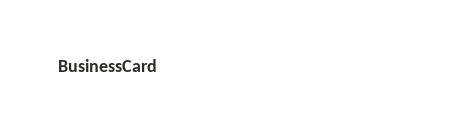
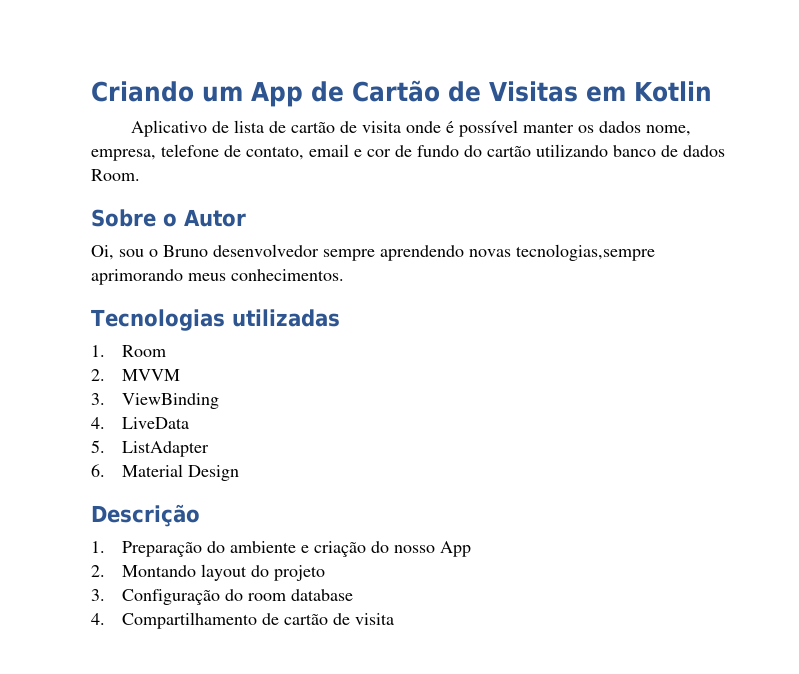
- BusinessCard
+ Criando um App de Cartão de Visitas em Kotlin
+ Aplicativo de lista de cartão de visita onde é possível manter os dados nome, empresa, telefone de contato, email e cor de fundo do cartão utilizando banco de dados Room.
+ Sobre o Autor
+ Oi, sou o Bruno desenvolvedor sempre aprendendo novas tecnologias,sempre aprimorando meus conhecimentos.
+ Tecnologias utilizadas
+ 1. Room
+ 2. MVVM
+ 3. ViewBinding
+ 4. LiveData
+ 5. ListAdapter
+ 6. Material Design
+ Descrição
+ 1. Preparação do ambiente e criação do nosso App
+ 2. Montando layout do projeto
+ 3. Configuração do room database
+ 4. Compartilhamento de cartão de visita

